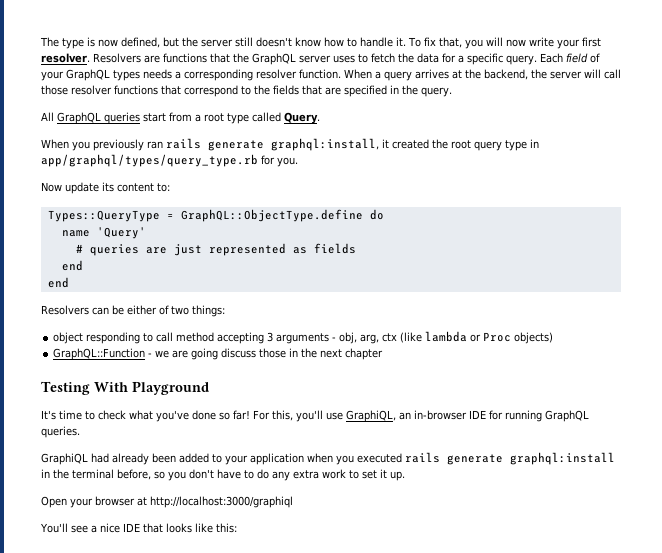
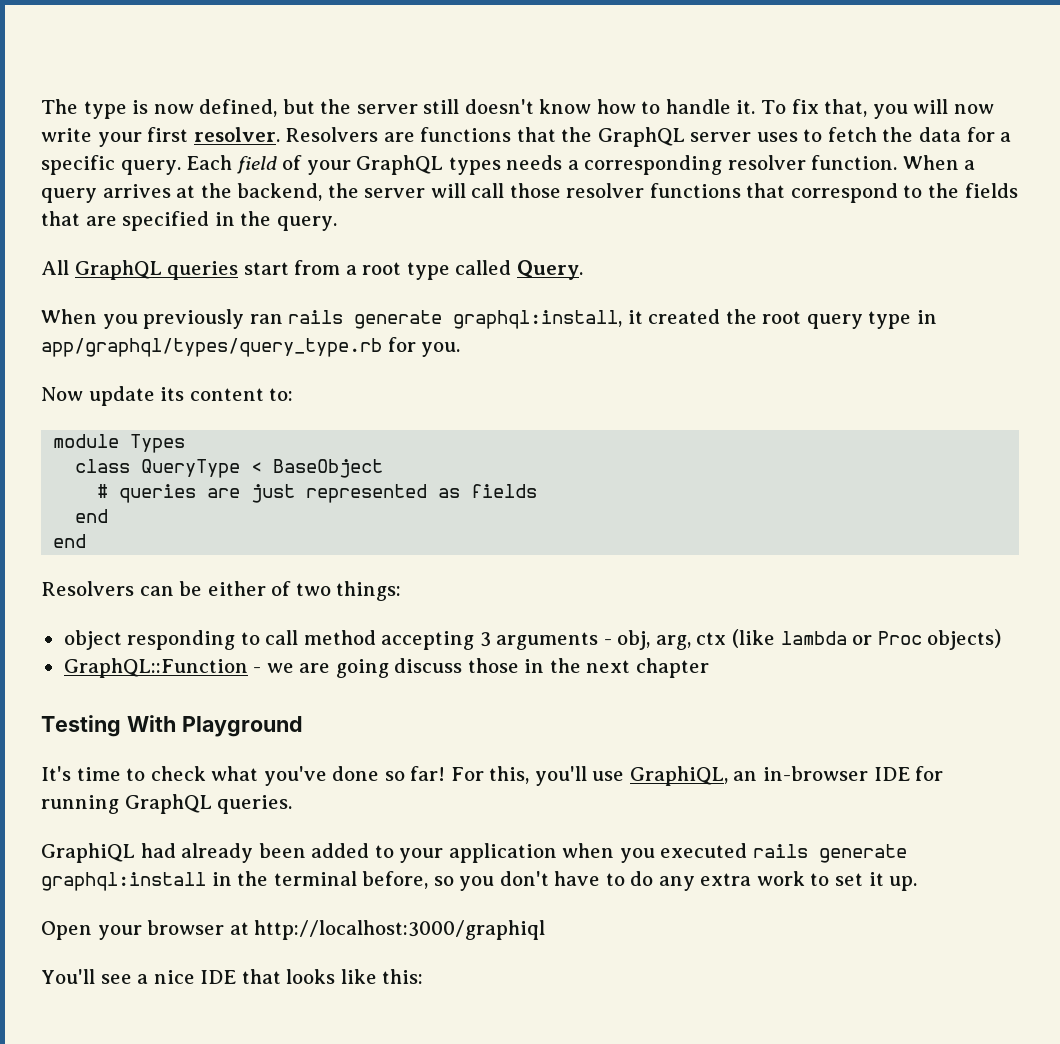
- Types::QueryType = GraphQL::ObjectType.define do
- name 'Query'
+ module Types
+ class QueryType < BaseObject

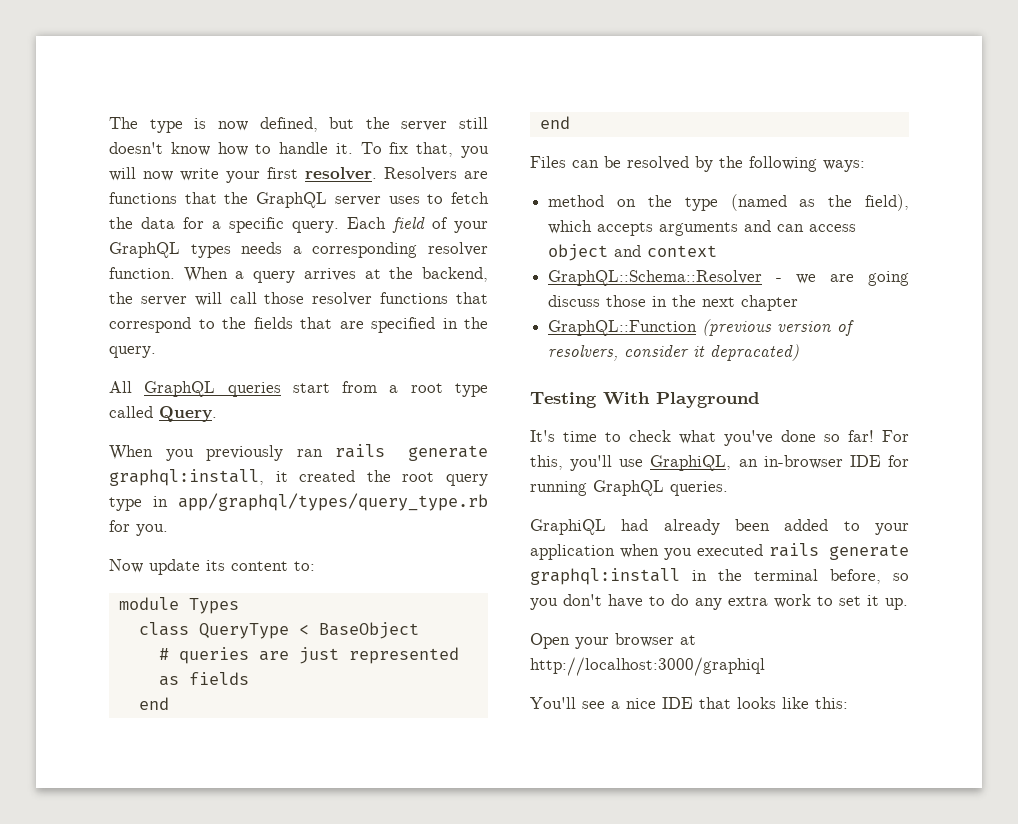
- Resolvers can be either of two things:
- object responding to call method accepting 3 arguments - obj, arg, ctx (like lambda or Proc objects)
- GraphQL::Function - we are going discuss those in the next chapter
+ Files can be resolved by the following ways:
+ method on the type (named as the field), which accepts arguments and can access object and context
+ GraphQL::Schema::Resolver - we are going discuss those in the next chapter
+ GraphQL::Function (previous version of resolvers, consider it depracated)

